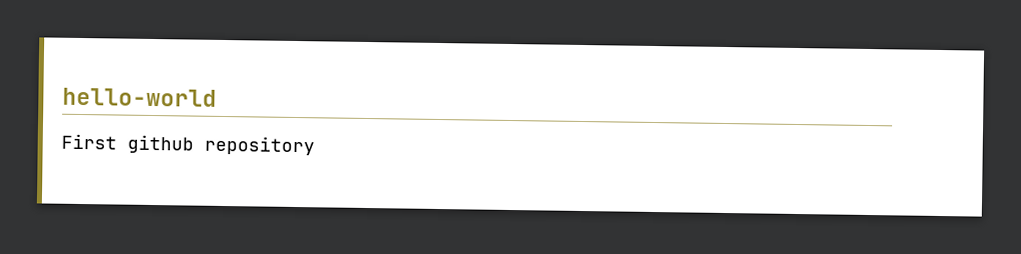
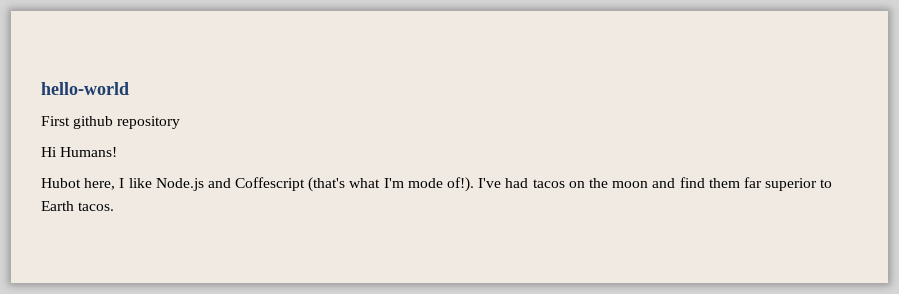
+ Hi Humans!
+ Hubot here, I like Node.js and Coffescript (that's what I'm mode of!). I've had tacos on the moon and find them far superior to Earth tacos.

